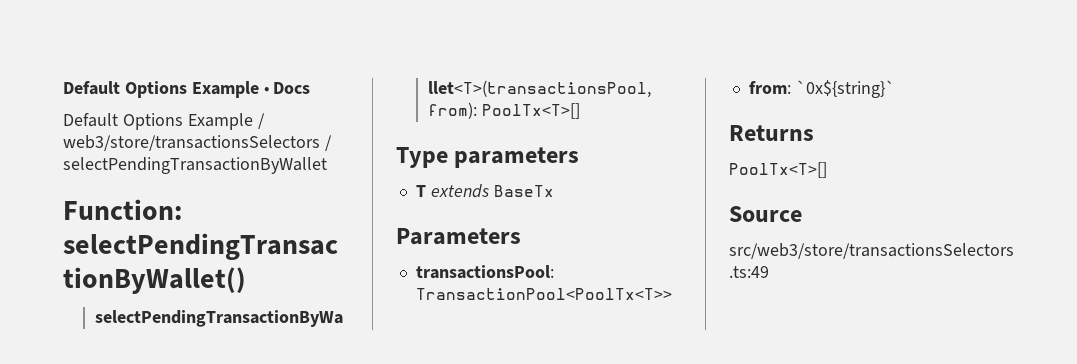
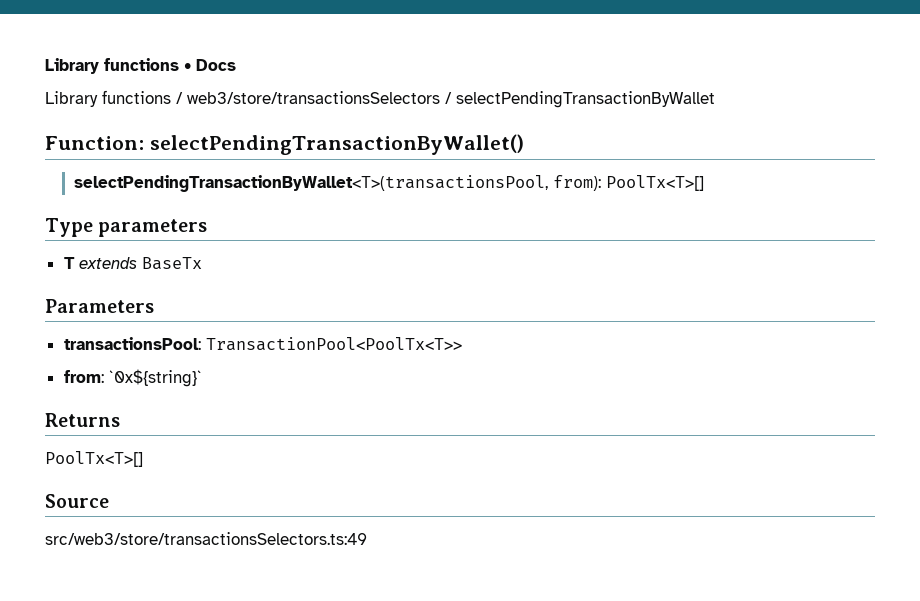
- Default Options Example • Docs
+ Library functions • Docs
- Default Options Example / web3/store/transactionsSelectors / selectPendingTransactionByWallet
+ Library functions / web3/store/transactionsSelectors / selectPendingTransactionByWallet

